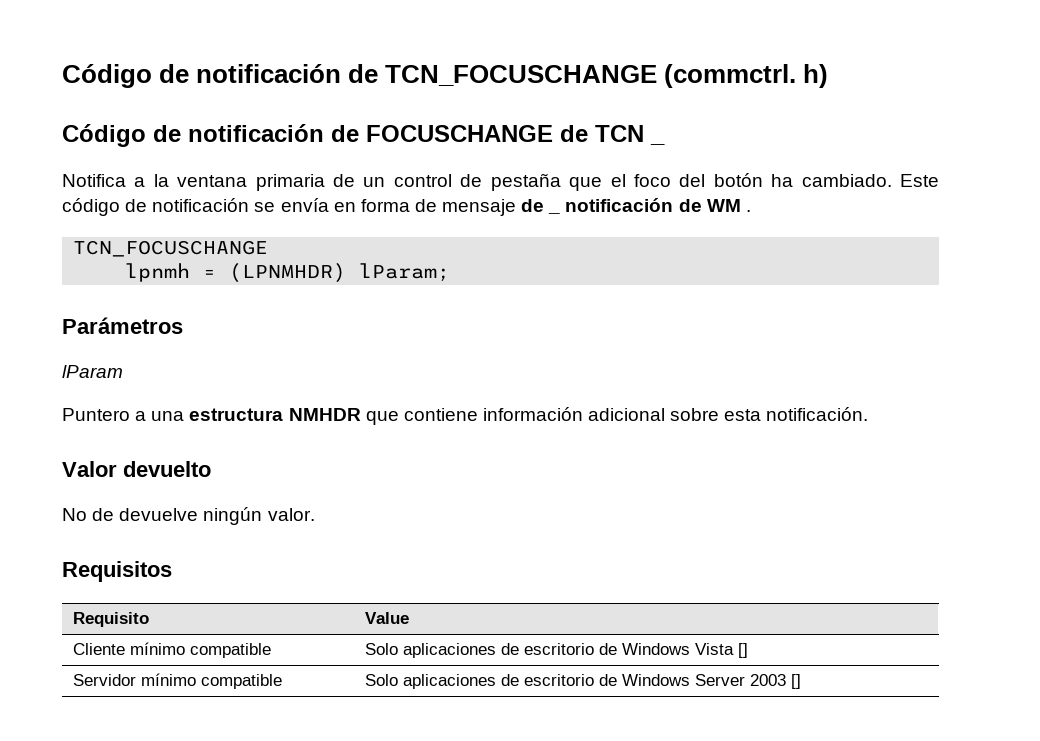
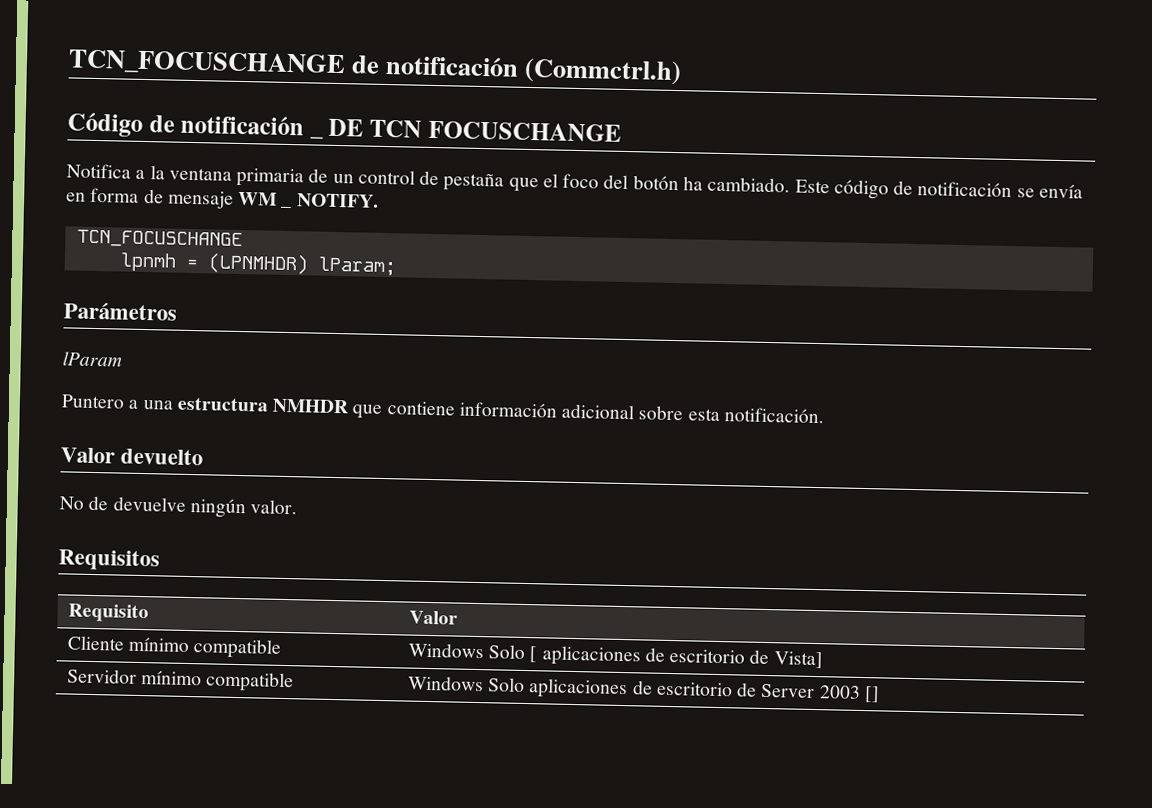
- Código de notificación de TCN_FOCUSCHANGE (commctrl. h)
- Código de notificación de FOCUSCHANGE de TCN _
+ TCN_FOCUSCHANGE de notificación (Commctrl.h)
+ Código de notificación _ DE TCN FOCUSCHANGE
- Este código de notificación se envía en forma de mensaje de _ notificación de WM .
+ Este código de notificación se envía en forma de mensaje WM _ NOTIFY.
- Requisito | Value
+ Requisito | Valor
- Cliente mínimo compatible | Solo aplicaciones de escritorio de Windows Vista []
- Servidor mínimo compatible | Solo aplicaciones de escritorio de Windows Server 2003 []
+ Cliente mínimo compatible | Windows Solo [ aplicaciones de escritorio de Vista]
+ Servidor mínimo compatible | Windows Solo aplicaciones de escritorio de Server 2003 []

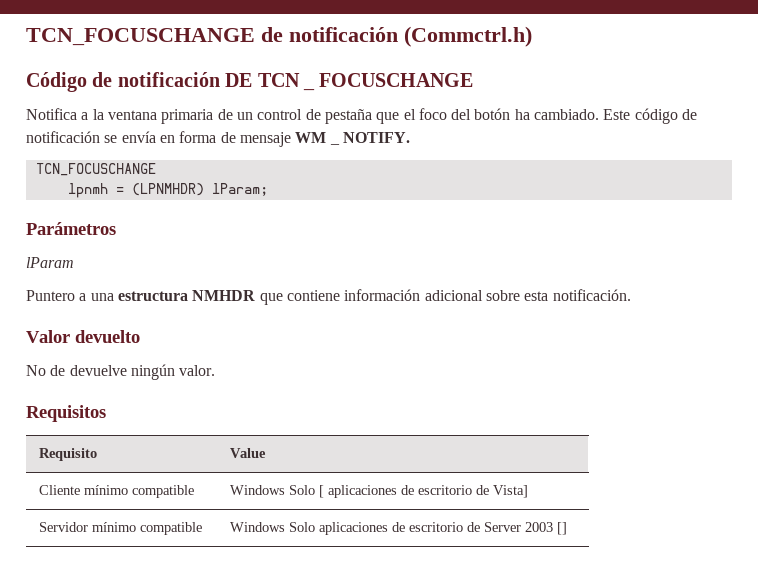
- Código de notificación _ DE TCN FOCUSCHANGE
+ Código de notificación DE TCN _ FOCUSCHANGE
- Requisito | Valor
+ Requisito | Value

